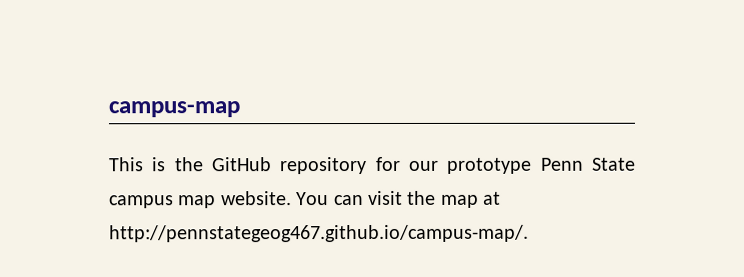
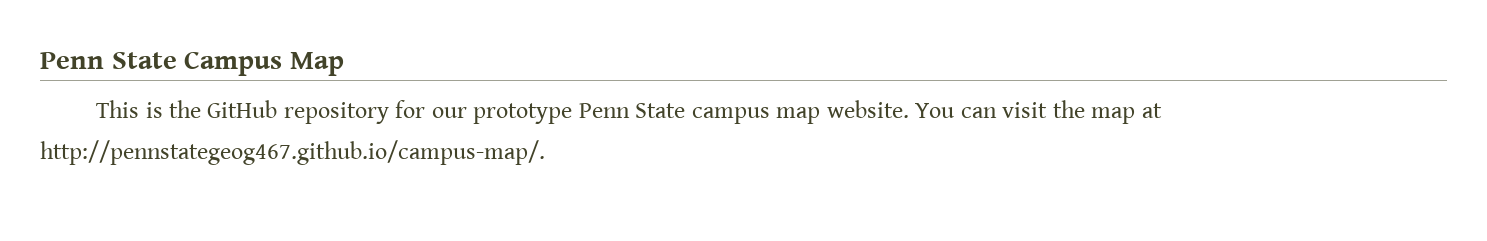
- campus-map
+ Penn State Campus Map

